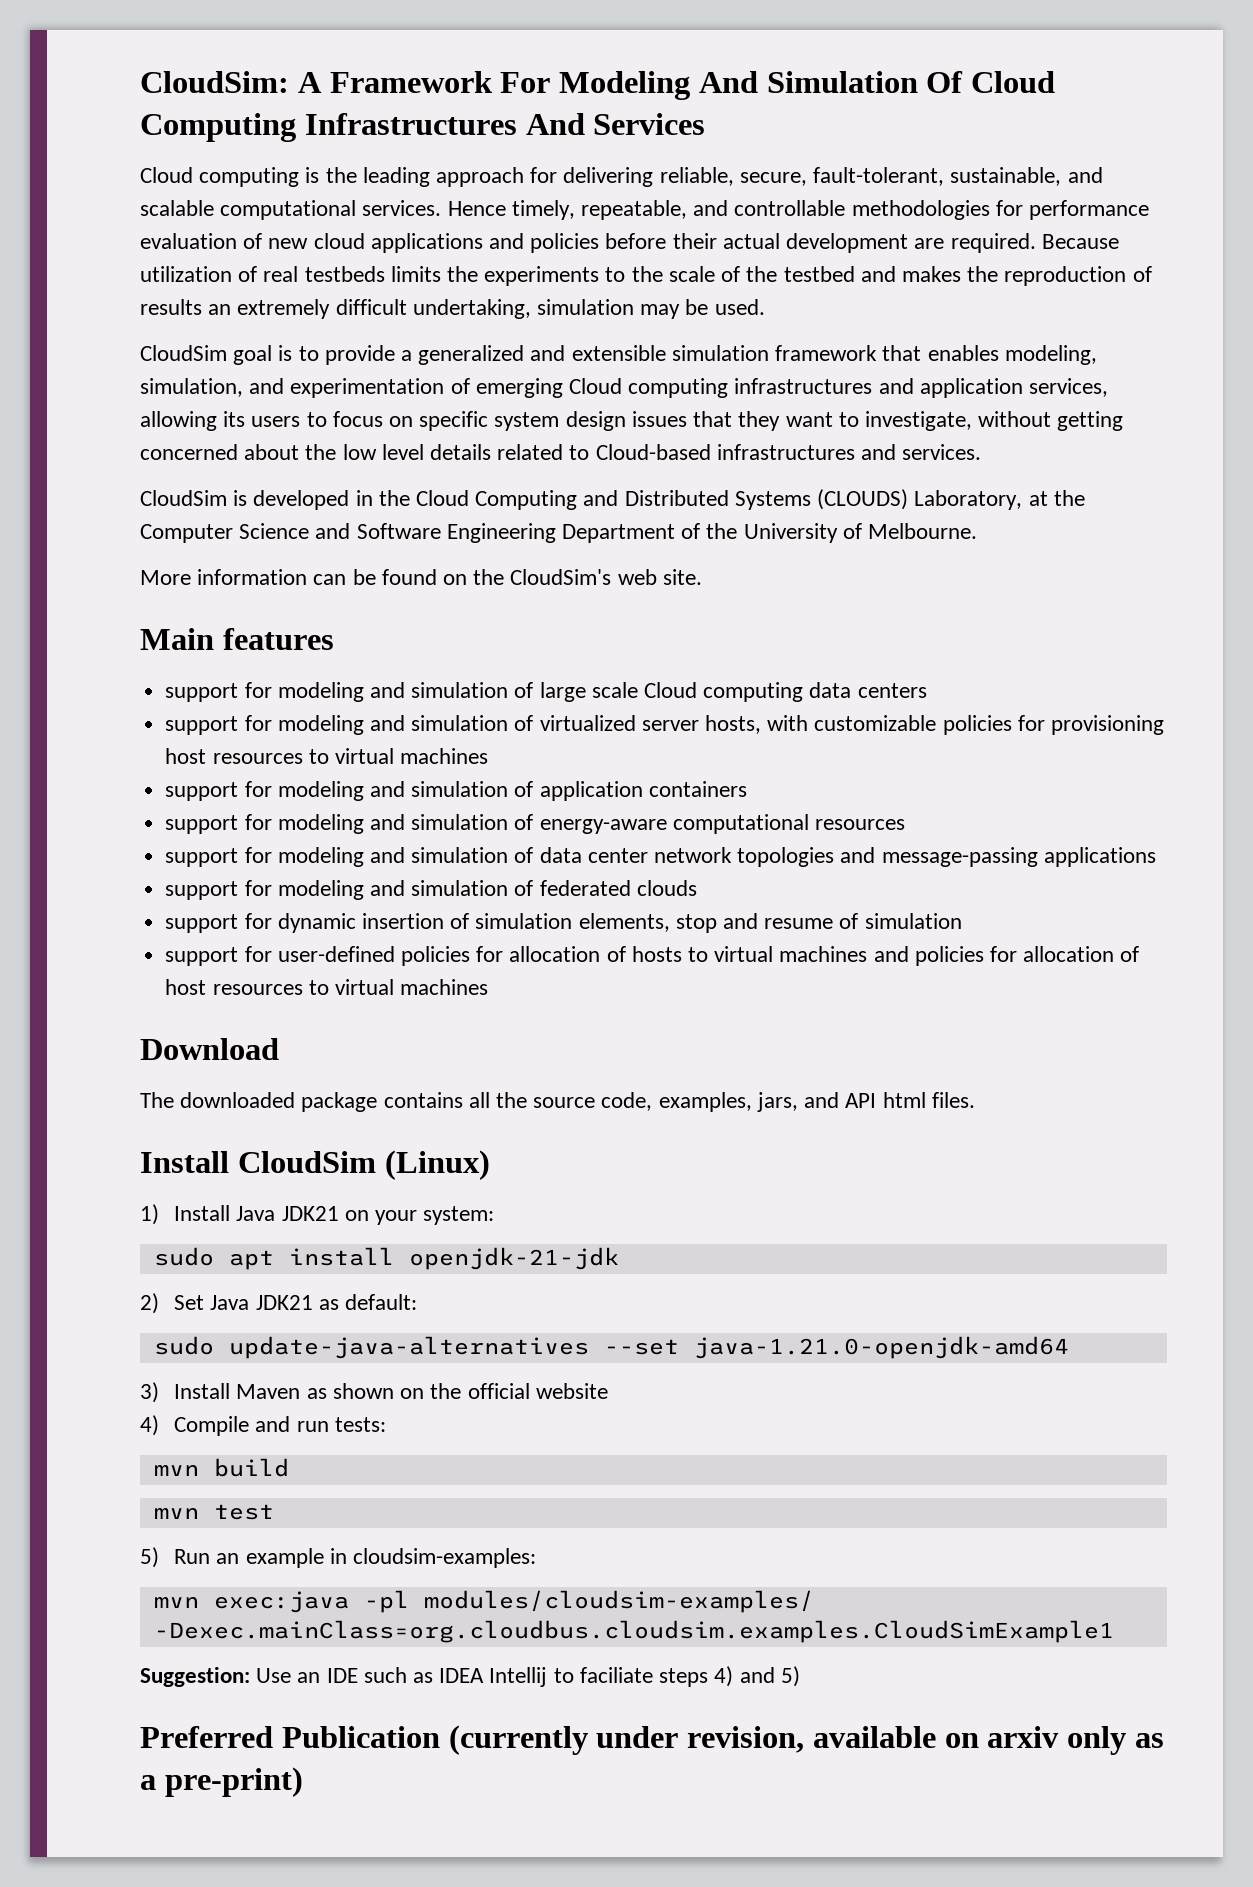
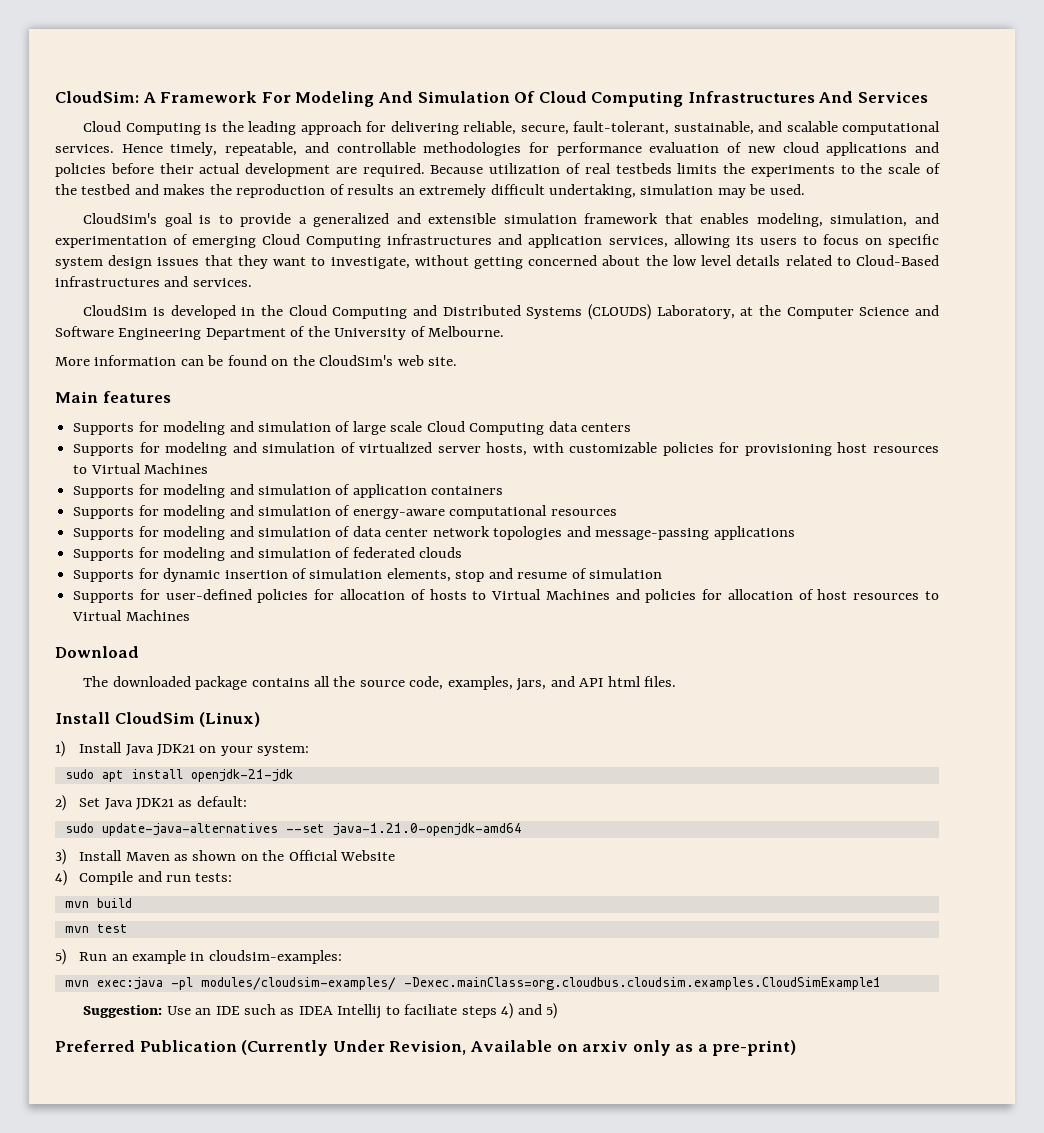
- Cloud computing is the leading approach for delivering reliable, secure, fault-tolerant, sustainable, and scalable computational services.
+ Cloud Computing is the leading approach for delivering reliable, secure, fault-tolerant, sustainable, and scalable computational services.
- CloudSim goal is to provide a generalized and extensible simulation framework that enables modeling, simulation, and experimentation of emerging Cloud computing infrastructures and application services, allowing its users to focus on specific system design issues that they want to investigate, without getting concerned about the low level details related to Cloud-based infrastructures and services.
+ CloudSim's goal is to provide a generalized and extensible simulation framework that enables modeling, simulation, and experimentation of emerging Cloud Computing infrastructures and application services, allowing its users to focus on specific system design issues that they want to investigate, without getting concerned about the low level details related to Cloud-Based infrastructures and services.
- support for modeling and simulation of large scale Cloud computing data centers
+ Supports for modeling and simulation of large scale Cloud Computing data centers
- support for modeling and simulation of virtualized server hosts, with customizable policies for provisioning host resources to virtual machines
- support for modeling and simulation of application containers
+ Supports for modeling and simulation of virtualized server hosts, with customizable policies for provisioning host resources to Virtual Machines
+ Supports for modeling and simulation of application containers
- support for modeling and simulation of energy-aware computational resources
+ Supports for modeling and simulation of energy-aware computational resources
- support for modeling and simulation of data center network topologies and message-passing applications
+ Supports for modeling and simulation of data center network topologies and message-passing applications
- support for modeling and simulation of federated clouds
+ Supports for modeling and simulation of federated clouds
- support for dynamic insertion of simulation elements, stop and resume of simulation
+ Supports for dynamic insertion of simulation elements, stop and resume of simulation
- support for user-defined policies for allocation of hosts to virtual machines and policies for allocation of host resources to virtual machines
+ Supports for user-defined policies for allocation of hosts to Virtual Machines and policies for allocation of host resources to Virtual Machines
- 3) Install Maven as shown on the official website
+ 3) Install Maven as shown on the Official Website
- Preferred Publication (currently under revision, available on arxiv only as a pre-print)
+ Preferred Publication (Currently Under Revision, Available on arxiv only as a pre-print)

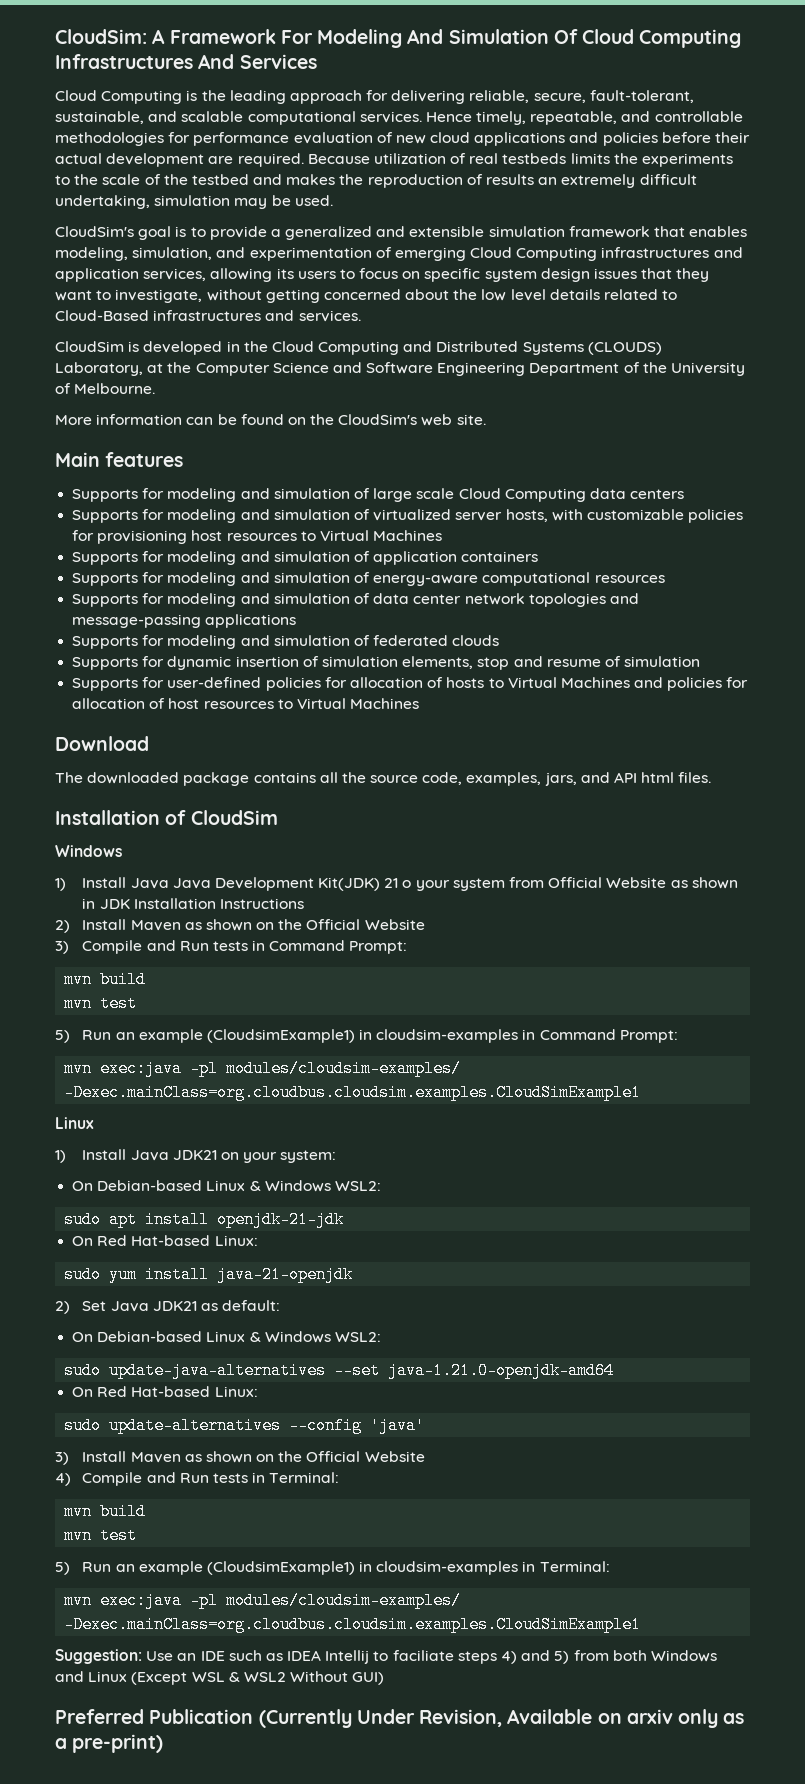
- Install CloudSim (Linux)
- 1) Install Java JDK21 on your system:
- sudo apt install openjdk-21-jdk
- 2) Set Java JDK21 as default:
- sudo update-java-alternatives --set java-1.21.0-openjdk-amd64
- 3) Install Maven as shown on the Official Website
- 4) Compile and run tests:
+ Installation of CloudSim
+ Windows
+ 1) Install Java Java Development Kit(JDK) 21 o your system from Official Website as shown in JDK Installation Instructions
+ 2) Install Maven as shown on the Official Website
+ 3) Compile and Run tests in Command Prompt:
  mvn build
  mvn test
- 5) Run an example in cloudsim-examples:
+ 5) Run an example (CloudsimExample1) in cloudsim-examples in Command Prompt:
+ mvn exec:java -pl modules/cloudsim-examples/ -Dexec.mainClass=org.cloudbus.cloudsim.examples.CloudSimExample1
+ Linux
+ 1) Install Java JDK21 on your system:
+ On Debian-based Linux & Windows WSL2:
+ sudo apt install openjdk-21-jdk
+ On Red Hat-based Linux:
+ sudo yum install java-21-openjdk
+ 2) Set Java JDK21 as default:
+ On Debian-based Linux & Windows WSL2:
+ sudo update-java-alternatives --set java-1.21.0-openjdk-amd64
+ On Red Hat-based Linux:
+ sudo update-alternatives --config 'java'
+ 3) Install Maven as shown on the Official Website
+ 4) Compile and Run tests in Terminal:
+ mvn build
+ mvn test
+ 5) Run an example (CloudsimExample1) in cloudsim-examples in Terminal:
- Suggestion: Use an IDE such as IDEA Intellij to faciliate steps 4) and 5)
+ Suggestion: Use an IDE such as IDEA Intellij to faciliate steps 4) and 5) from both Windows and Linux (Except WSL & WSL2 Without GUI)

